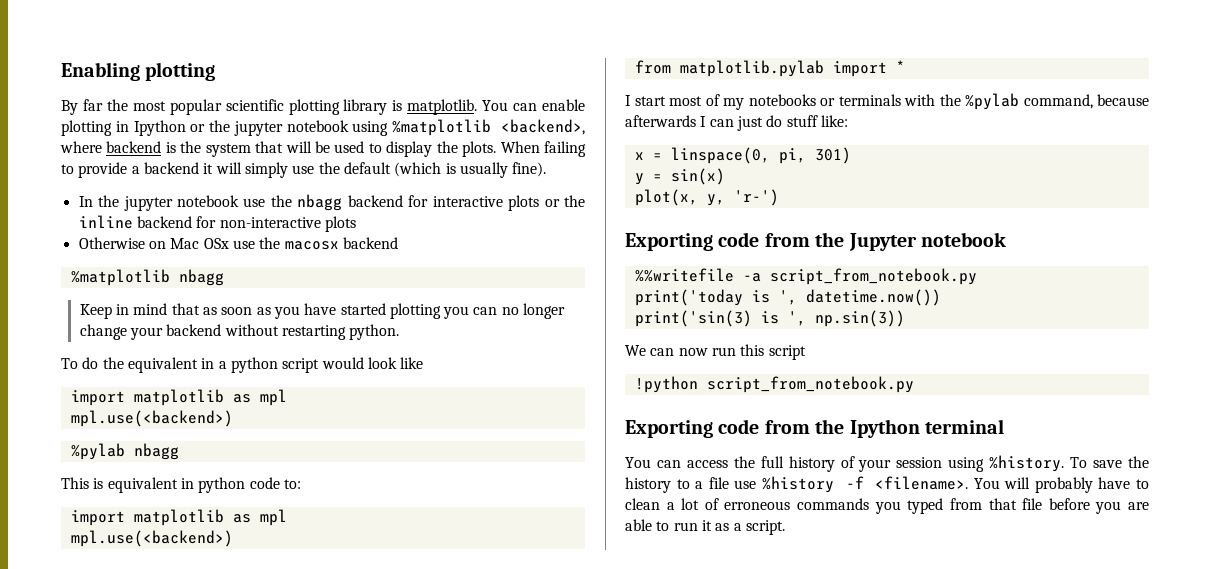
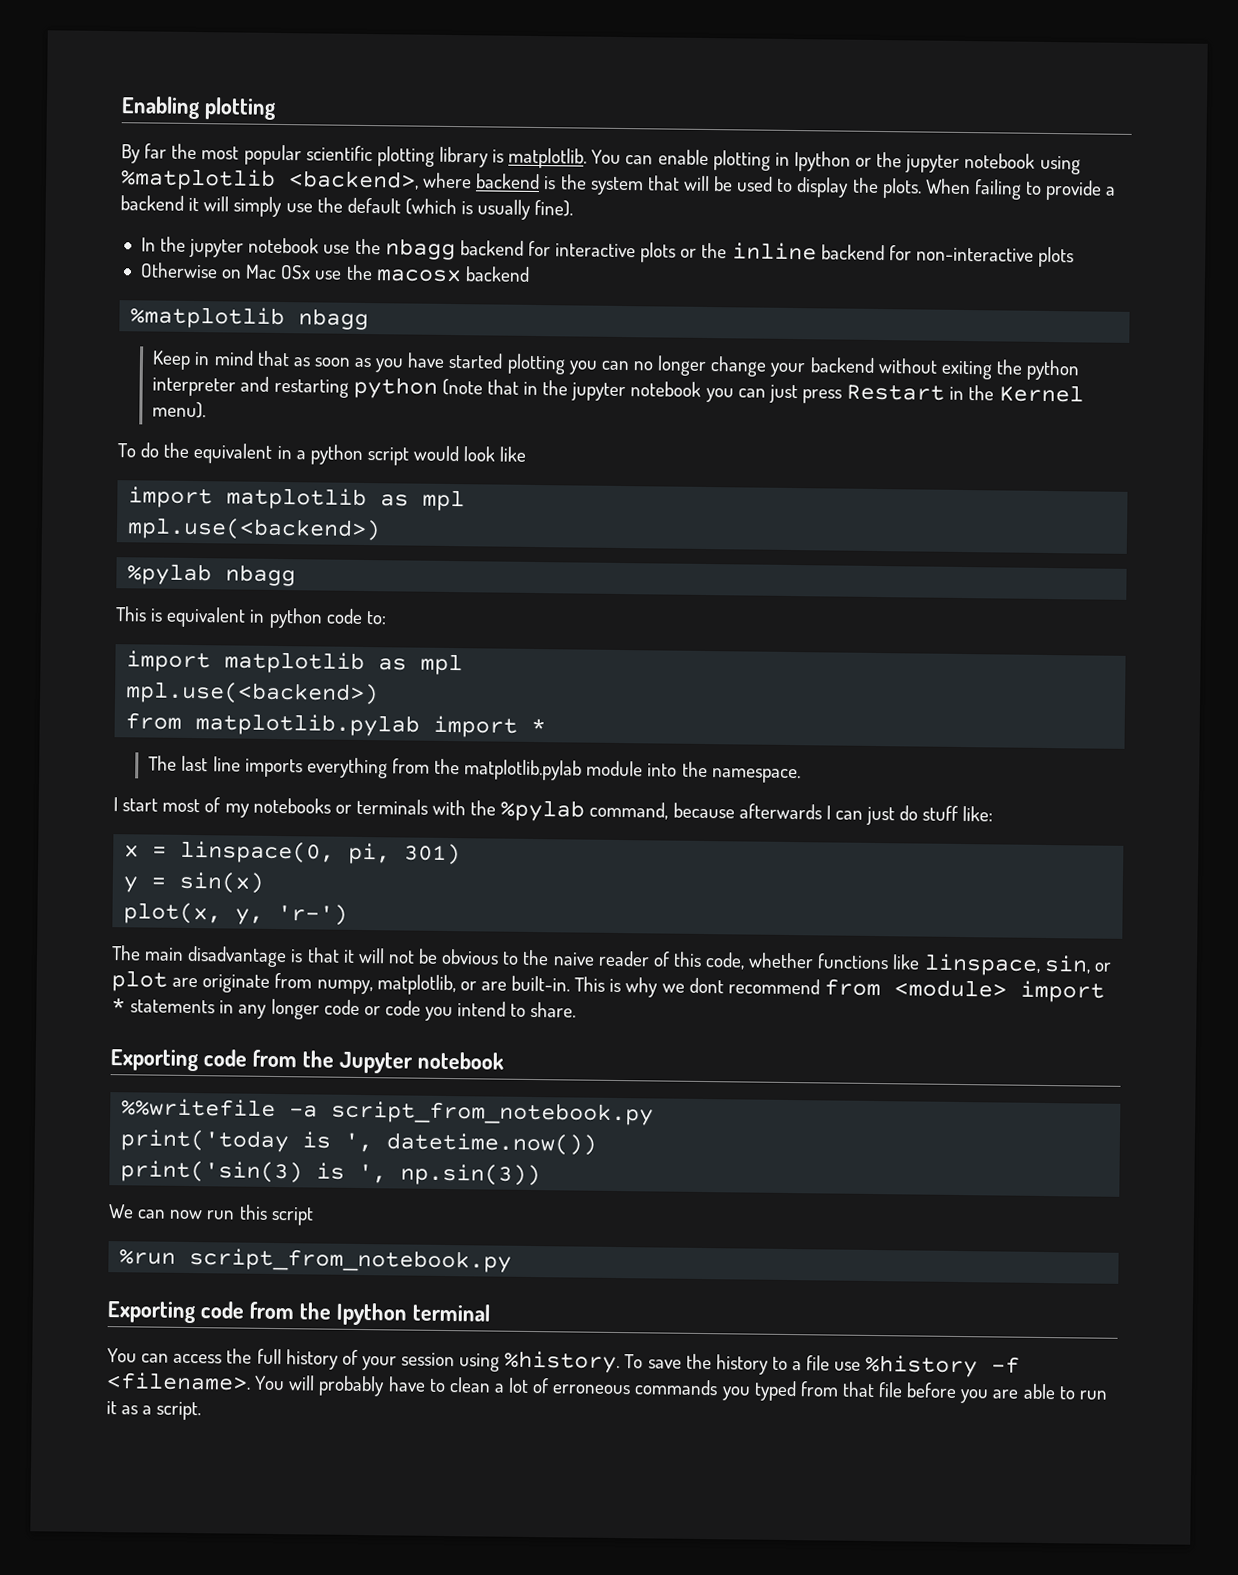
- Keep in mind that as soon as you have started plotting you can no longer change your backend without restarting python.
+ Keep in mind that as soon as you have started plotting you can no longer change your backend without exiting the python interpreter and restarting python (note that in the jupyter notebook you can just press Restart in the Kernel menu).
+ The last line imports everything from the matplotlib.pylab module into the namespace.
+ The main disadvantage is that it will not be obvious to the naive reader of this code, whether functions like linspace, sin, or plot are originate from numpy, matplotlib, or are built-in. This is why we dont recommend from <module> import * statements in any longer code or code you intend to share.
- !python script_from_notebook.py
+ %run script_from_notebook.py

